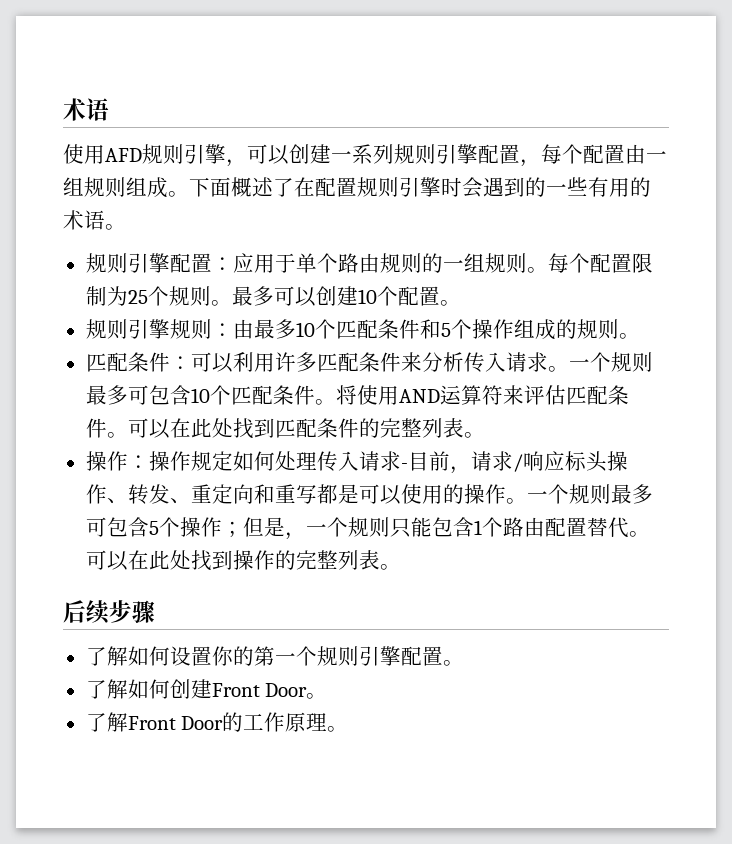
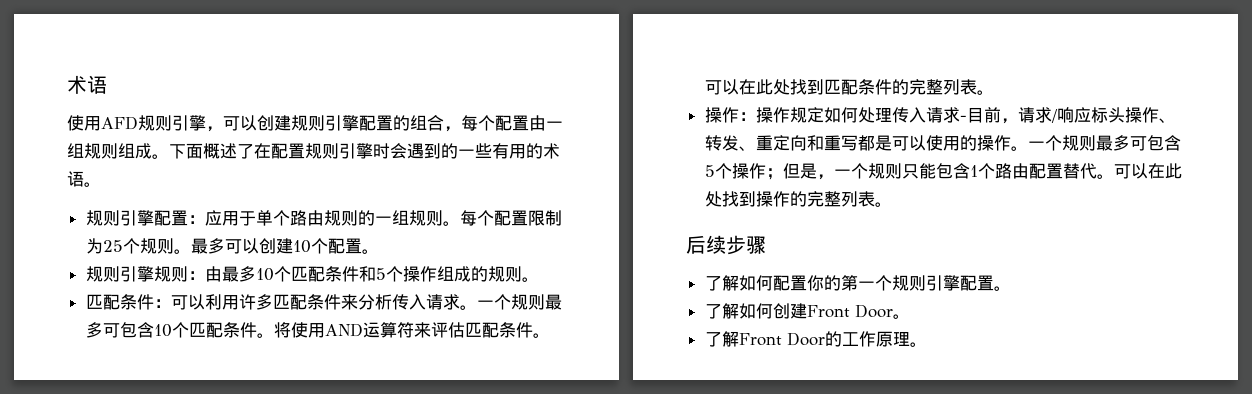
- 使用AFD规则引擎，可以创建一系列规则引擎配置，每个配置由一组规则组成。
+ 使用AFD规则引擎，可以创建规则引擎配置的组合，每个配置由一组规则组成。
- 了解如何设置你的第一个规则引擎配置。
+ 了解如何配置你的第一个规则引擎配置。

